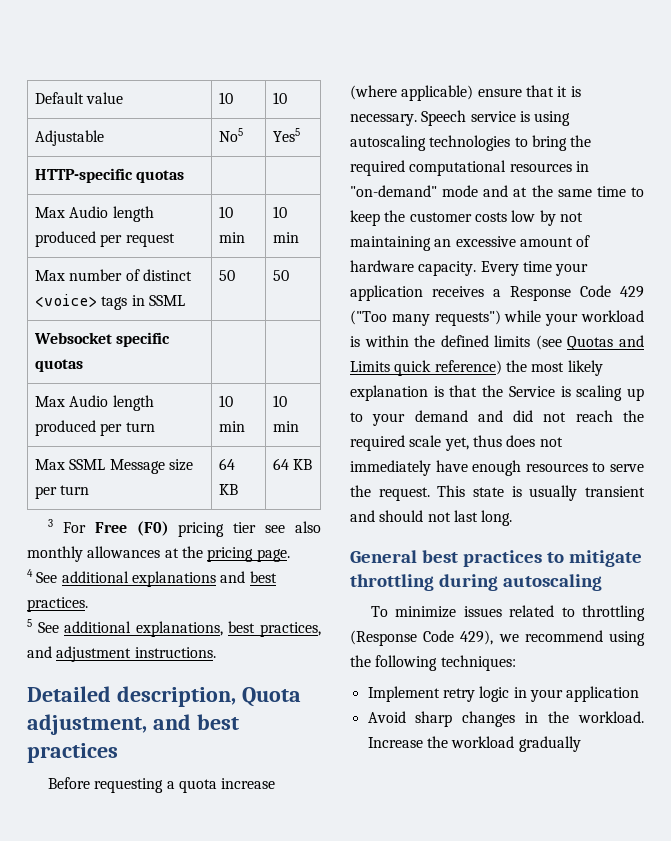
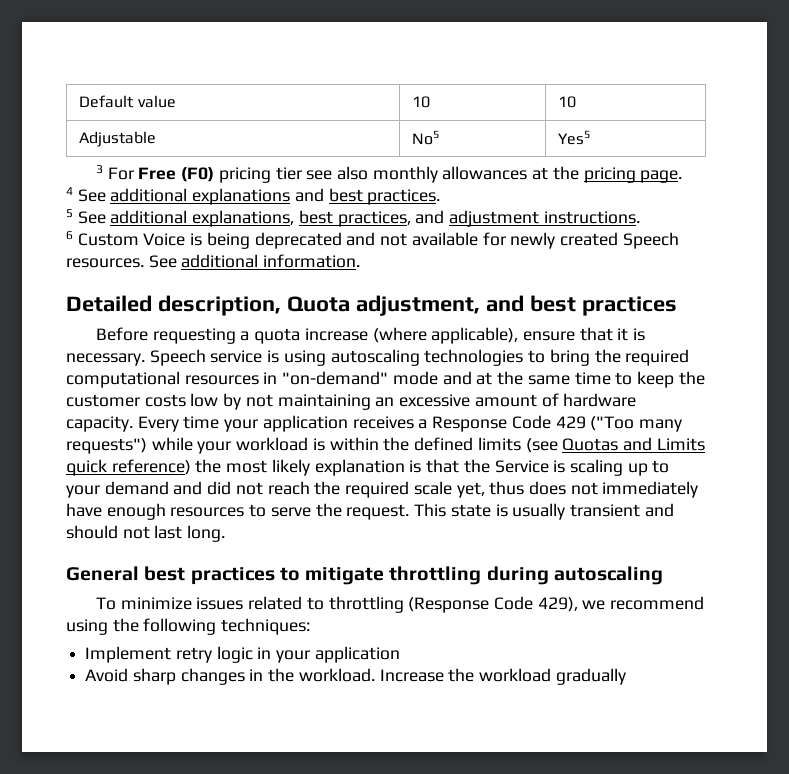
- HTTP-specific quotas | |
- Max Audio length produced per request | 10 min | 10 min
- Max number of distinct <voice> tags in SSML | 50 | 50
- Websocket specific quotas | |
- Max Audio length produced per turn | 10 min | 10 min
- Max SSML Message size per turn | 64 KB | 64 KB
+ 6 Custom Voice is being deprecated and not available for newly created Speech resources. See additional information.
- Before requesting a quota increase (where applicable) ensure that it is necessary.
+ Before requesting a quota increase (where applicable), ensure that it is necessary.

